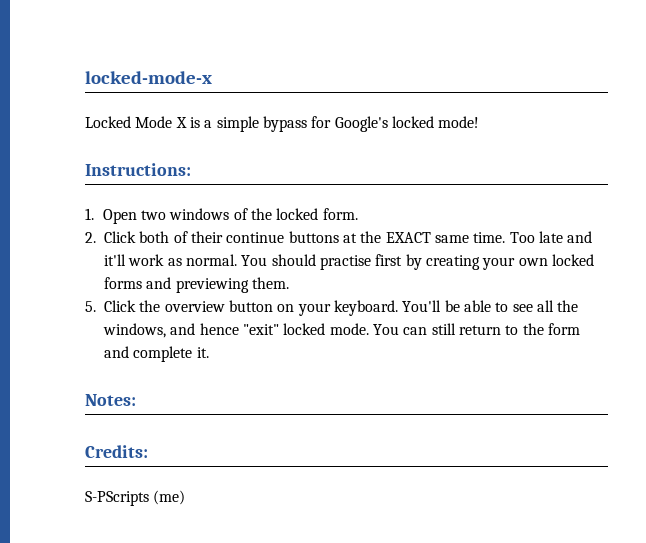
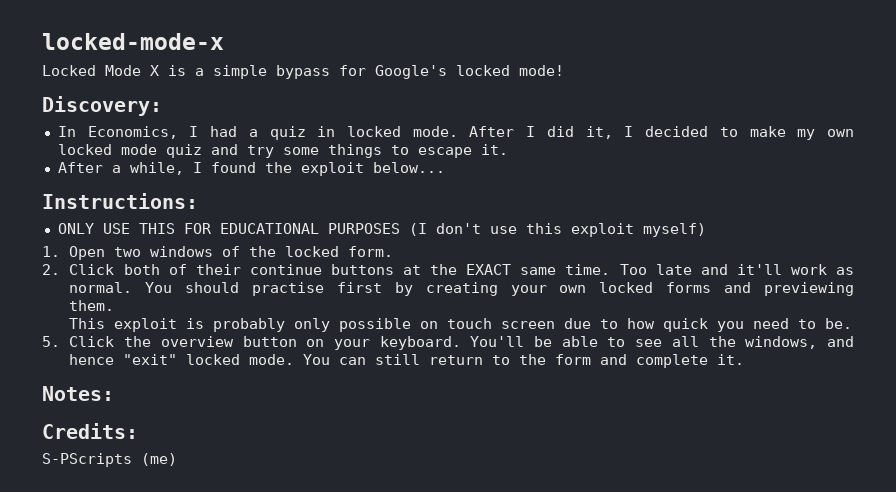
+ Discovery:
+ In Economics, I had a quiz in locked mode. After I did it, I decided to make my own locked mode quiz and try some things to escape it.
+ After a while, I found the exploit below...
  Instructions:
+ ONLY USE THIS FOR EDUCATIONAL PURPOSES (I don't use this exploit myself)
+ This exploit is probably only possible on touch screen due to how quick you need to be.

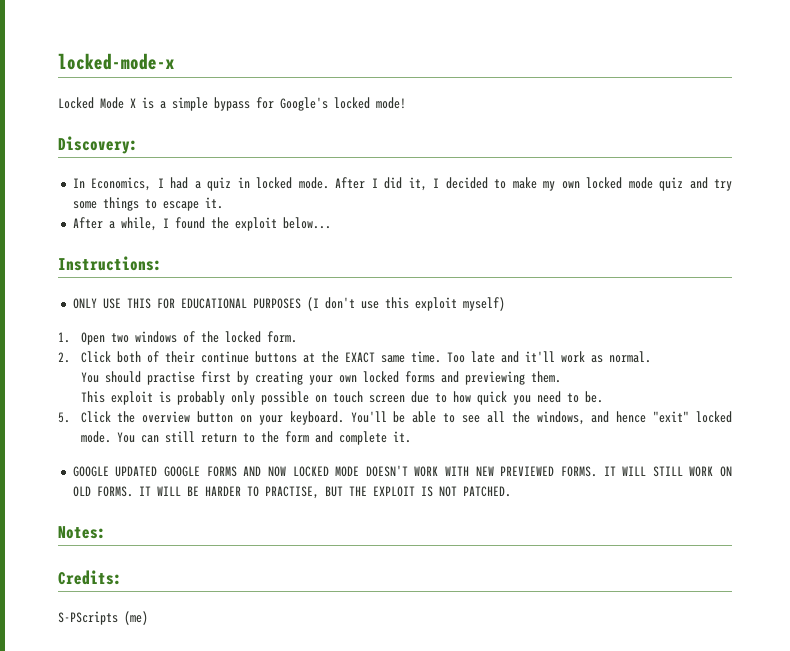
- Too late and it'll work as normal. You should practise first by creating your own locked forms and previewing them.
+ Too late and it'll work as normal.
+ You should practise first by creating your own locked forms and previewing them.
+ GOOGLE UPDATED GOOGLE FORMS AND NOW LOCKED MODE DOESN'T WORK WITH NEW PREVIEWED FORMS. IT WILL STILL WORK ON OLD FORMS. IT WILL BE HARDER TO PRACTISE, BUT THE EXPLOIT IS NOT PATCHED.

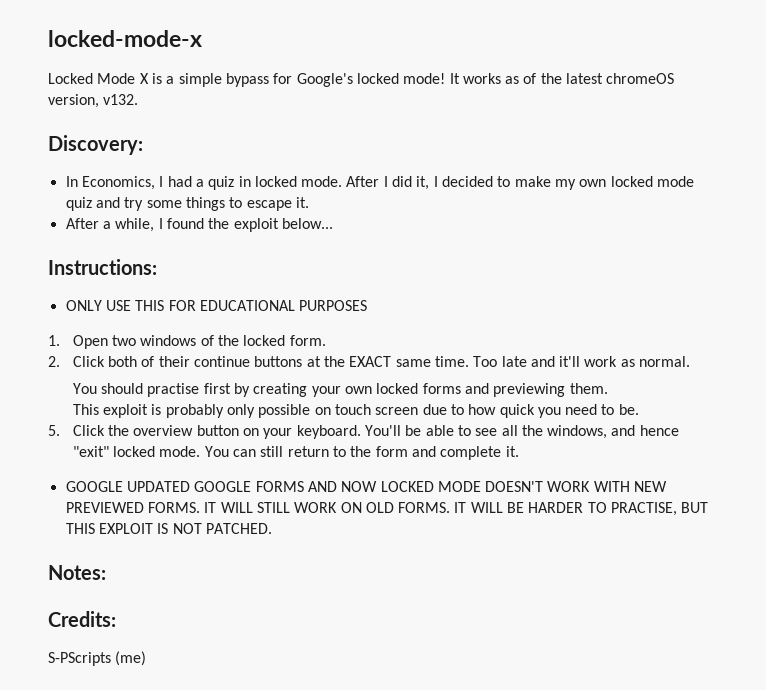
+ It works as of the latest chromeOS version, v132.
- ONLY USE THIS FOR EDUCATIONAL PURPOSES (I don't use this exploit myself)
+ ONLY USE THIS FOR EDUCATIONAL PURPOSES
- IT WILL BE HARDER TO PRACTISE, BUT THE EXPLOIT IS NOT PATCHED.
+ IT WILL BE HARDER TO PRACTISE, BUT THIS EXPLOIT IS NOT PATCHED.

